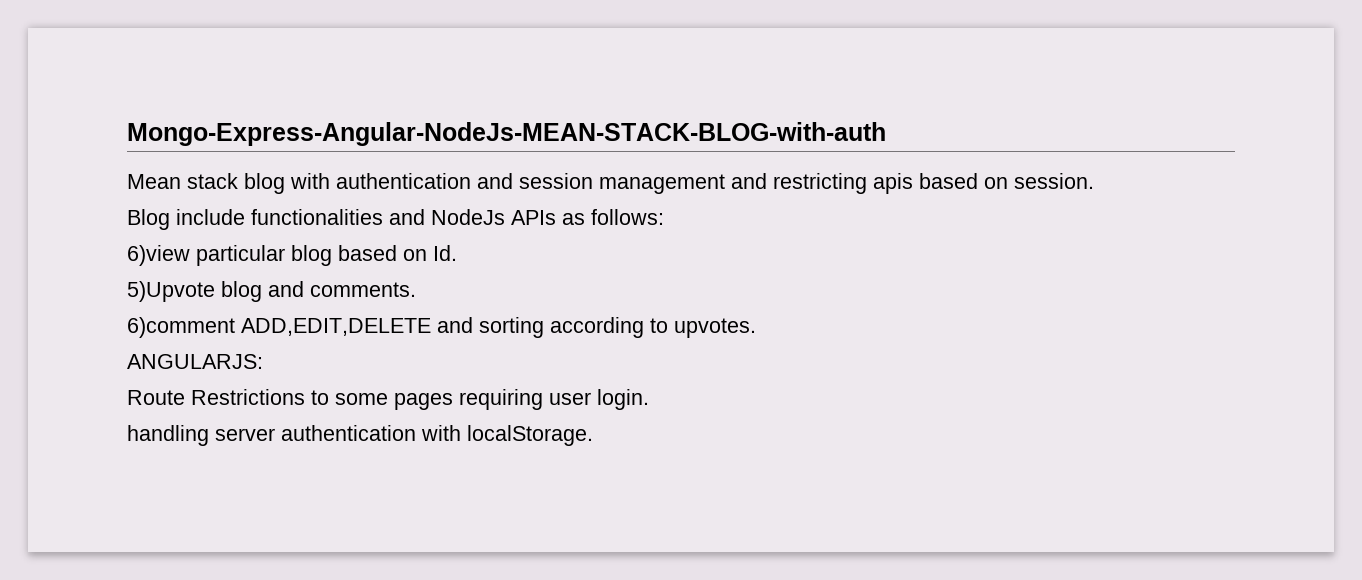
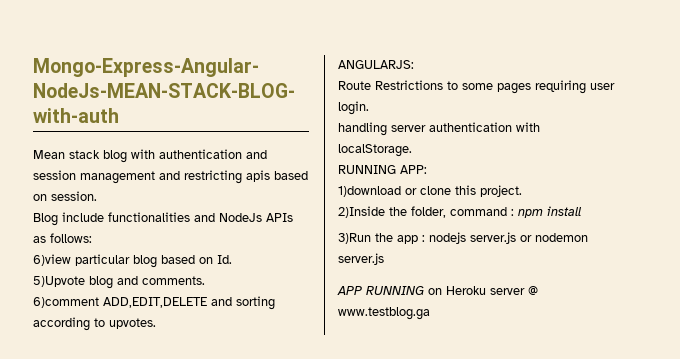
+ RUNNING APP:
+ 1)download or clone this project.
+ 2)Inside the folder, command : npm install
+ 3)Run the app : nodejs server.js or nodemon server.js
+ APP RUNNING on Heroku server @ www.testblog.ga

